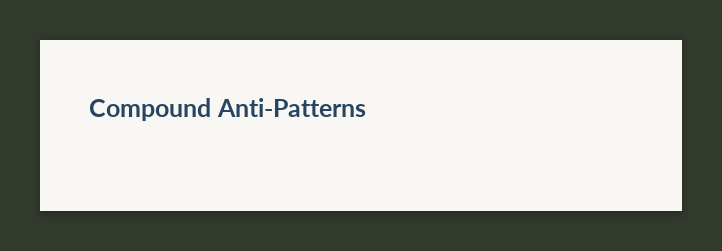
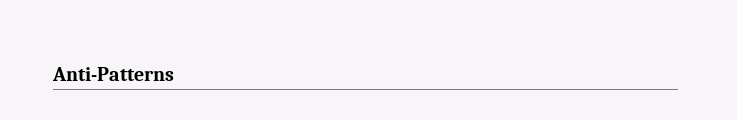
- Compound Anti-Patterns
+ Anti-Patterns

